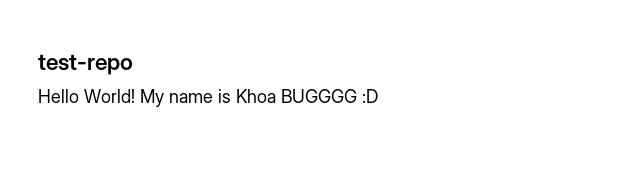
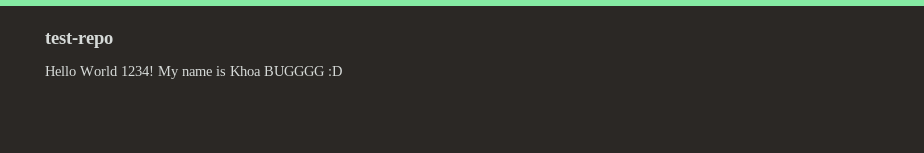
- Hello World!
+ Hello World 1234!

